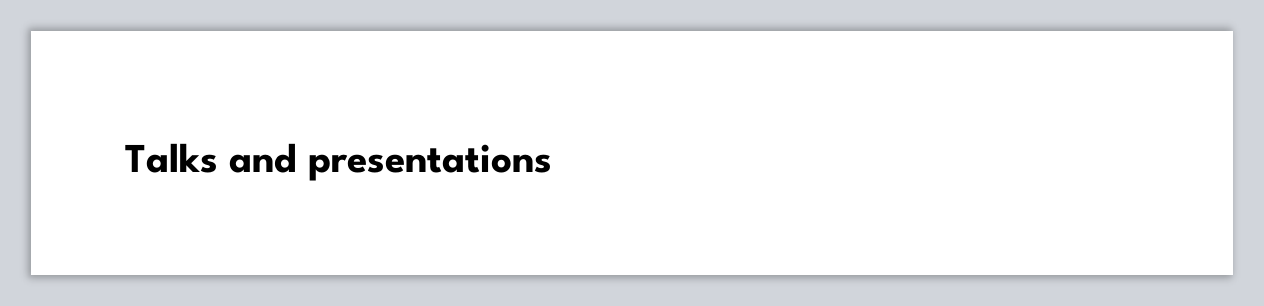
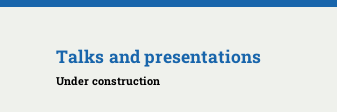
+ Under construction

